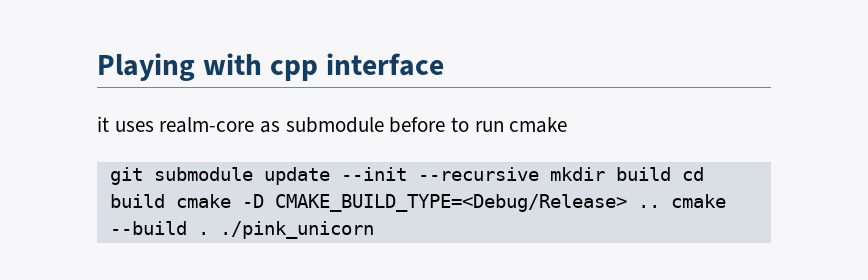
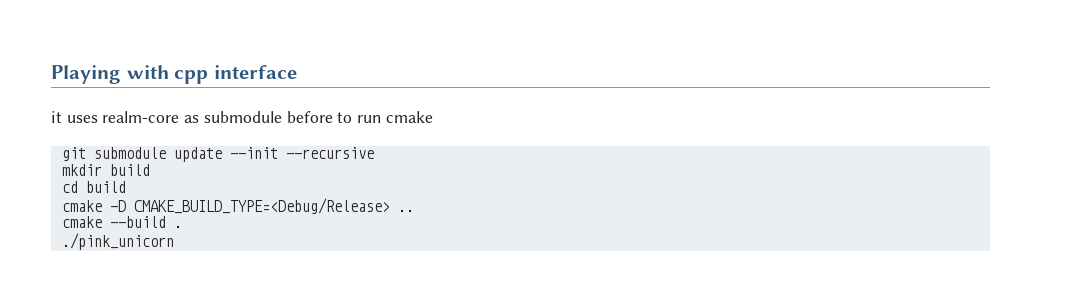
- git submodule update --init --recursive mkdir build cd build cmake -D CMAKE_BUILD_TYPE=<Debug/Release> .. cmake --build . ./pink_unicorn
+ git submodule update --init --recursive
+ mkdir build
+ cd build
+ cmake -D CMAKE_BUILD_TYPE=<Debug/Release> ..
+ cmake --build .
+ ./pink_unicorn

